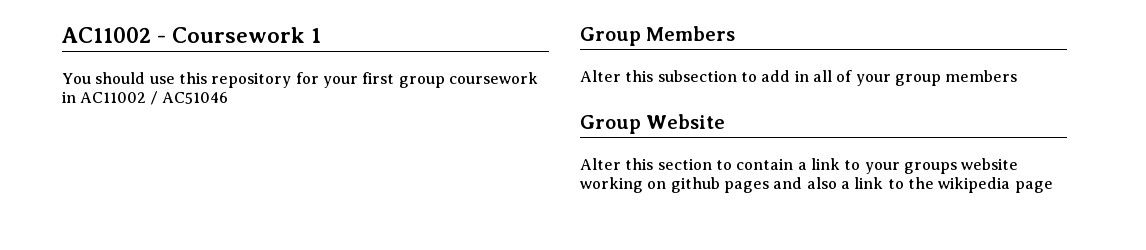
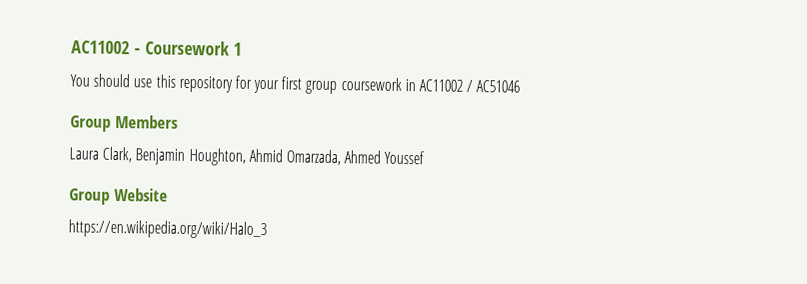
- Alter this subsection to add in all of your group members
+ Laura Clark, Benjamin Houghton, Ahmid Omarzada, Ahmed Youssef
  Group Website
- Alter this section to contain a link to your groups website working on github pages and also a link to the wikipedia page
+ https://en.wikipedia.org/wiki/Halo_3

